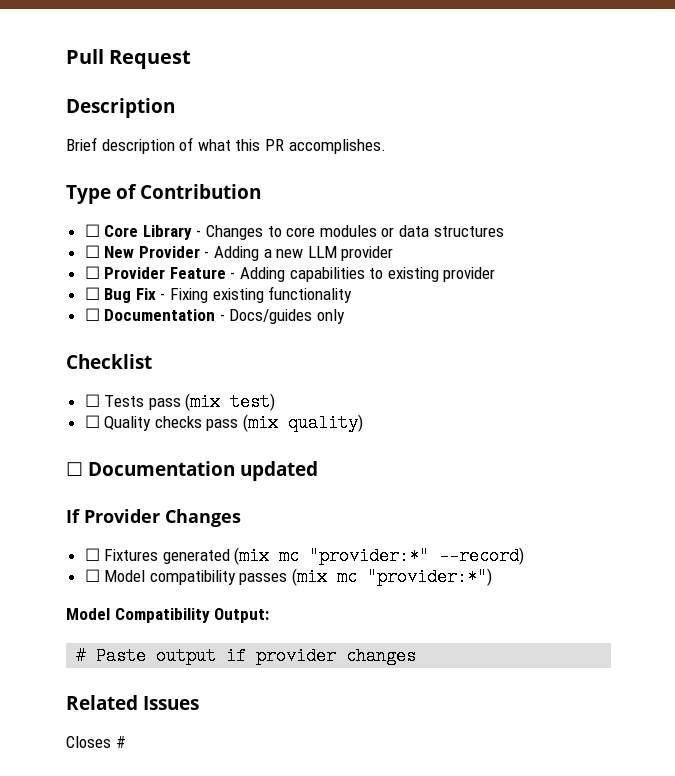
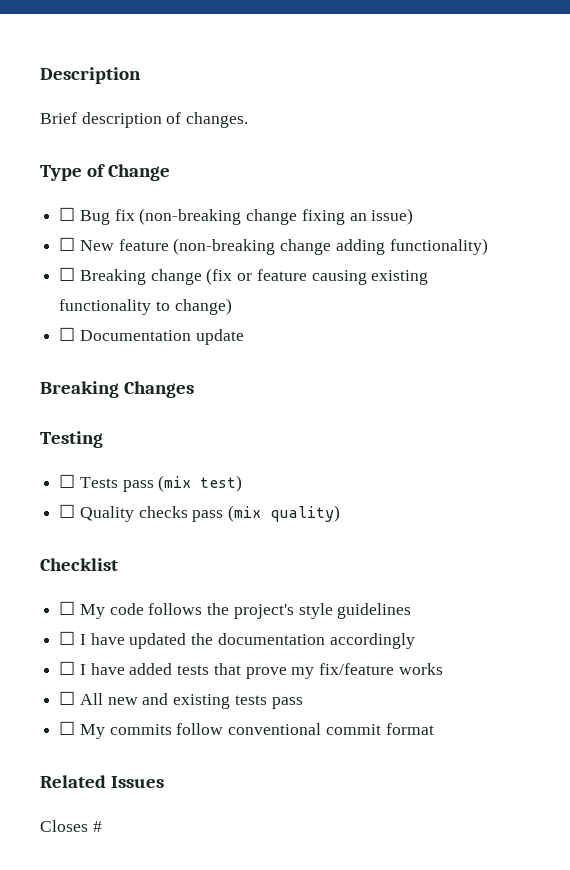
- Pull Request
- Brief description of what this PR accomplishes.
+ Brief description of changes.
- Type of Contribution
- ☐ Core Library - Changes to core modules or data structures
- ☐ New Provider - Adding a new LLM provider
- ☐ Provider Feature - Adding capabilities to existing provider
- ☐ Bug Fix - Fixing existing functionality
- ☐ Documentation - Docs/guides only
- Checklist
+ Type of Change
+ ☐ Bug fix (non-breaking change fixing an issue)
+ ☐ New feature (non-breaking change adding functionality)
+ ☐ Breaking change (fix or feature causing existing functionality to change)
+ ☐ Documentation update
+ Breaking Changes
+ Testing
- ☐ Documentation updated
- If Provider Changes
- ☐ Fixtures generated (mix mc "provider:*" --record)
- ☐ Model compatibility passes (mix mc "provider:*")
- Model Compatibility Output:
- # Paste output if provider changes
+ Checklist
+ ☐ My code follows the project's style guidelines
+ ☐ I have updated the documentation accordingly
+ ☐ I have added tests that prove my fix/feature works
+ ☐ All new and existing tests pass
+ ☐ My commits follow conventional commit format

